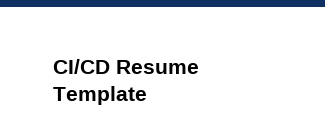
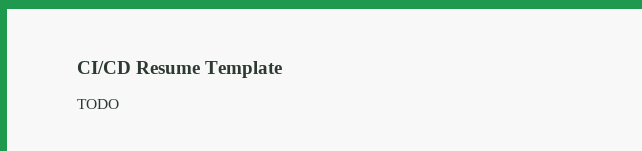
+ TODO

